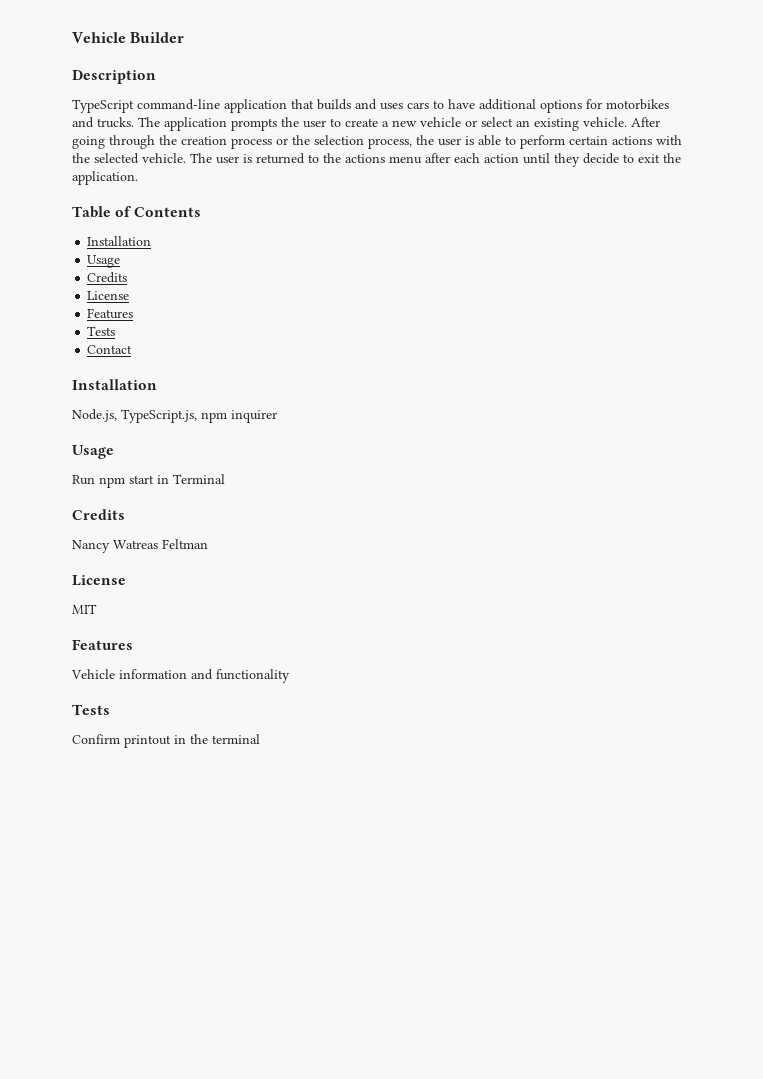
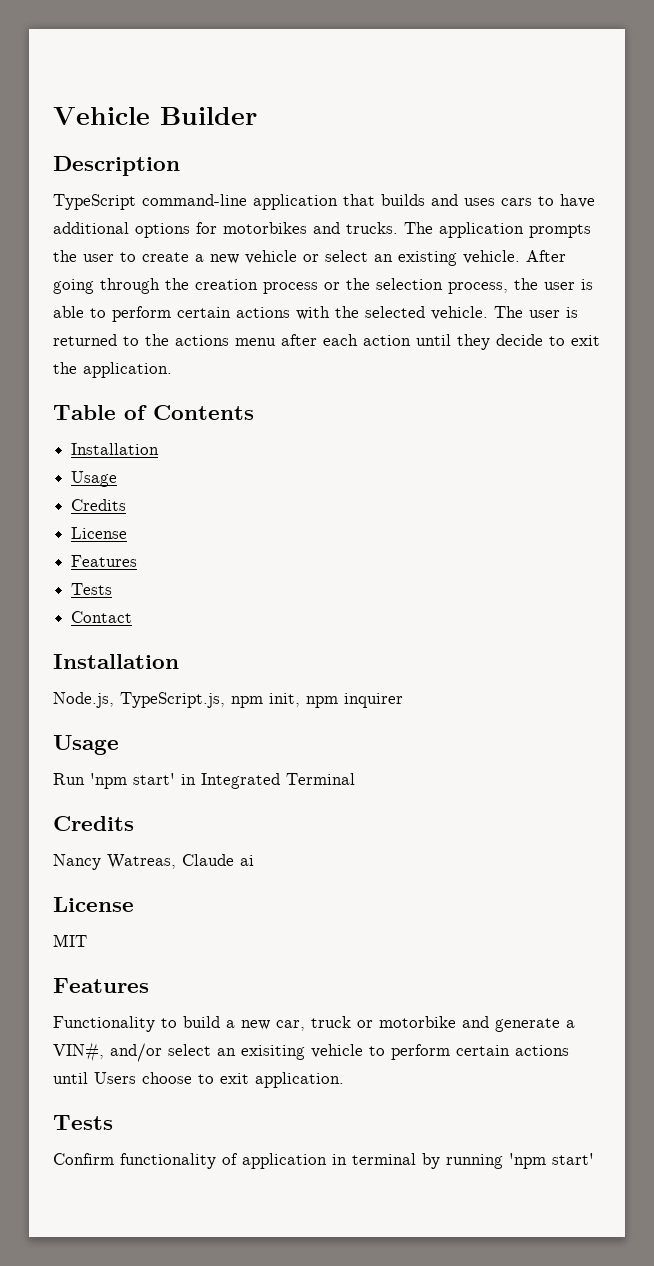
- Node.js, TypeScript.js, npm inquirer
+ Node.js, TypeScript.js, npm init, npm inquirer
- Run npm start in Terminal
+ Run 'npm start' in Integrated Terminal
- Nancy Watreas Feltman
+ Nancy Watreas, Claude ai
- Vehicle information and functionality
+ Functionality to build a new car, truck or motorbike and generate a VIN#, and/or select an exisiting vehicle to perform certain actions until Users choose to exit application.
  Tests
- Confirm printout in the terminal
+ Confirm functionality of application in terminal by running 'npm start'

